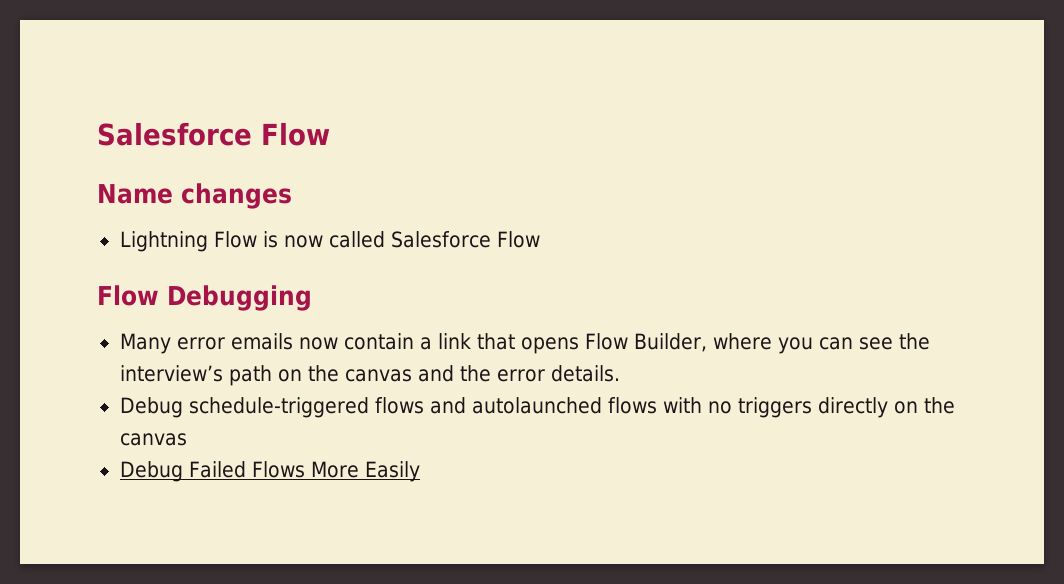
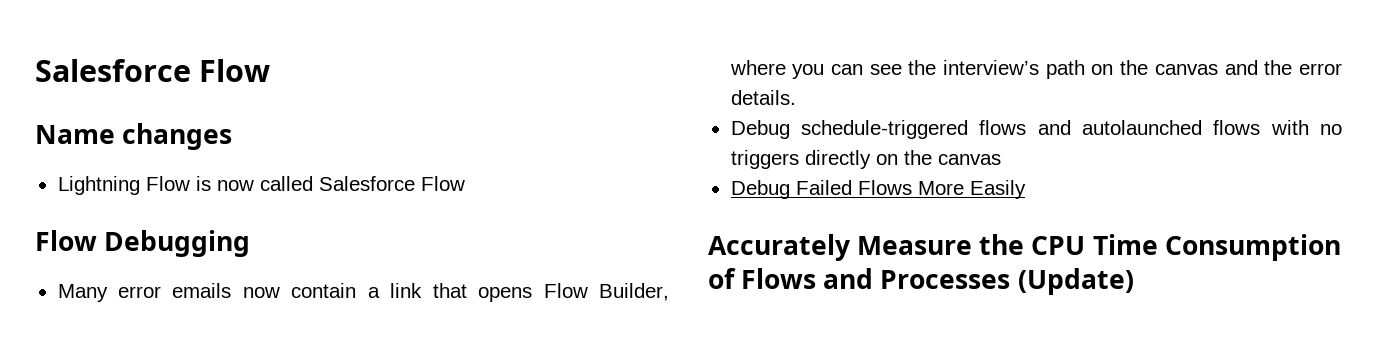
+ Accurately Measure the CPU Time Consumption of Flows and Processes (Update)

